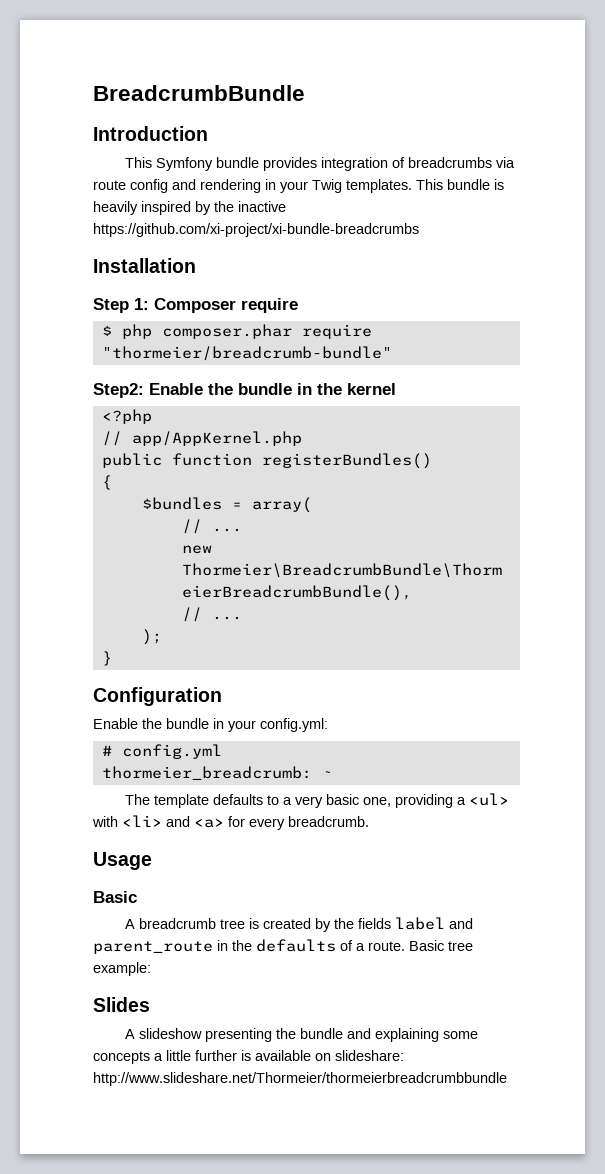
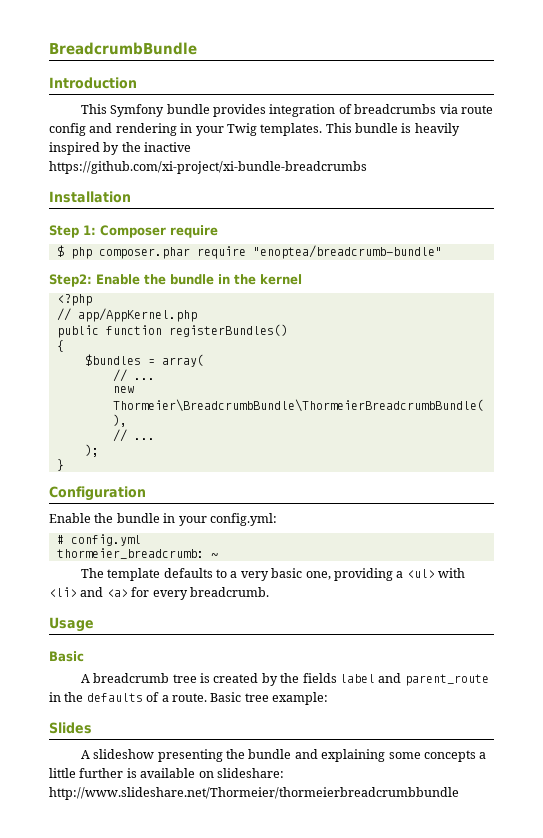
- $ php composer.phar require "thormeier/breadcrumb-bundle"
+ $ php composer.phar require "enoptea/breadcrumb-bundle"

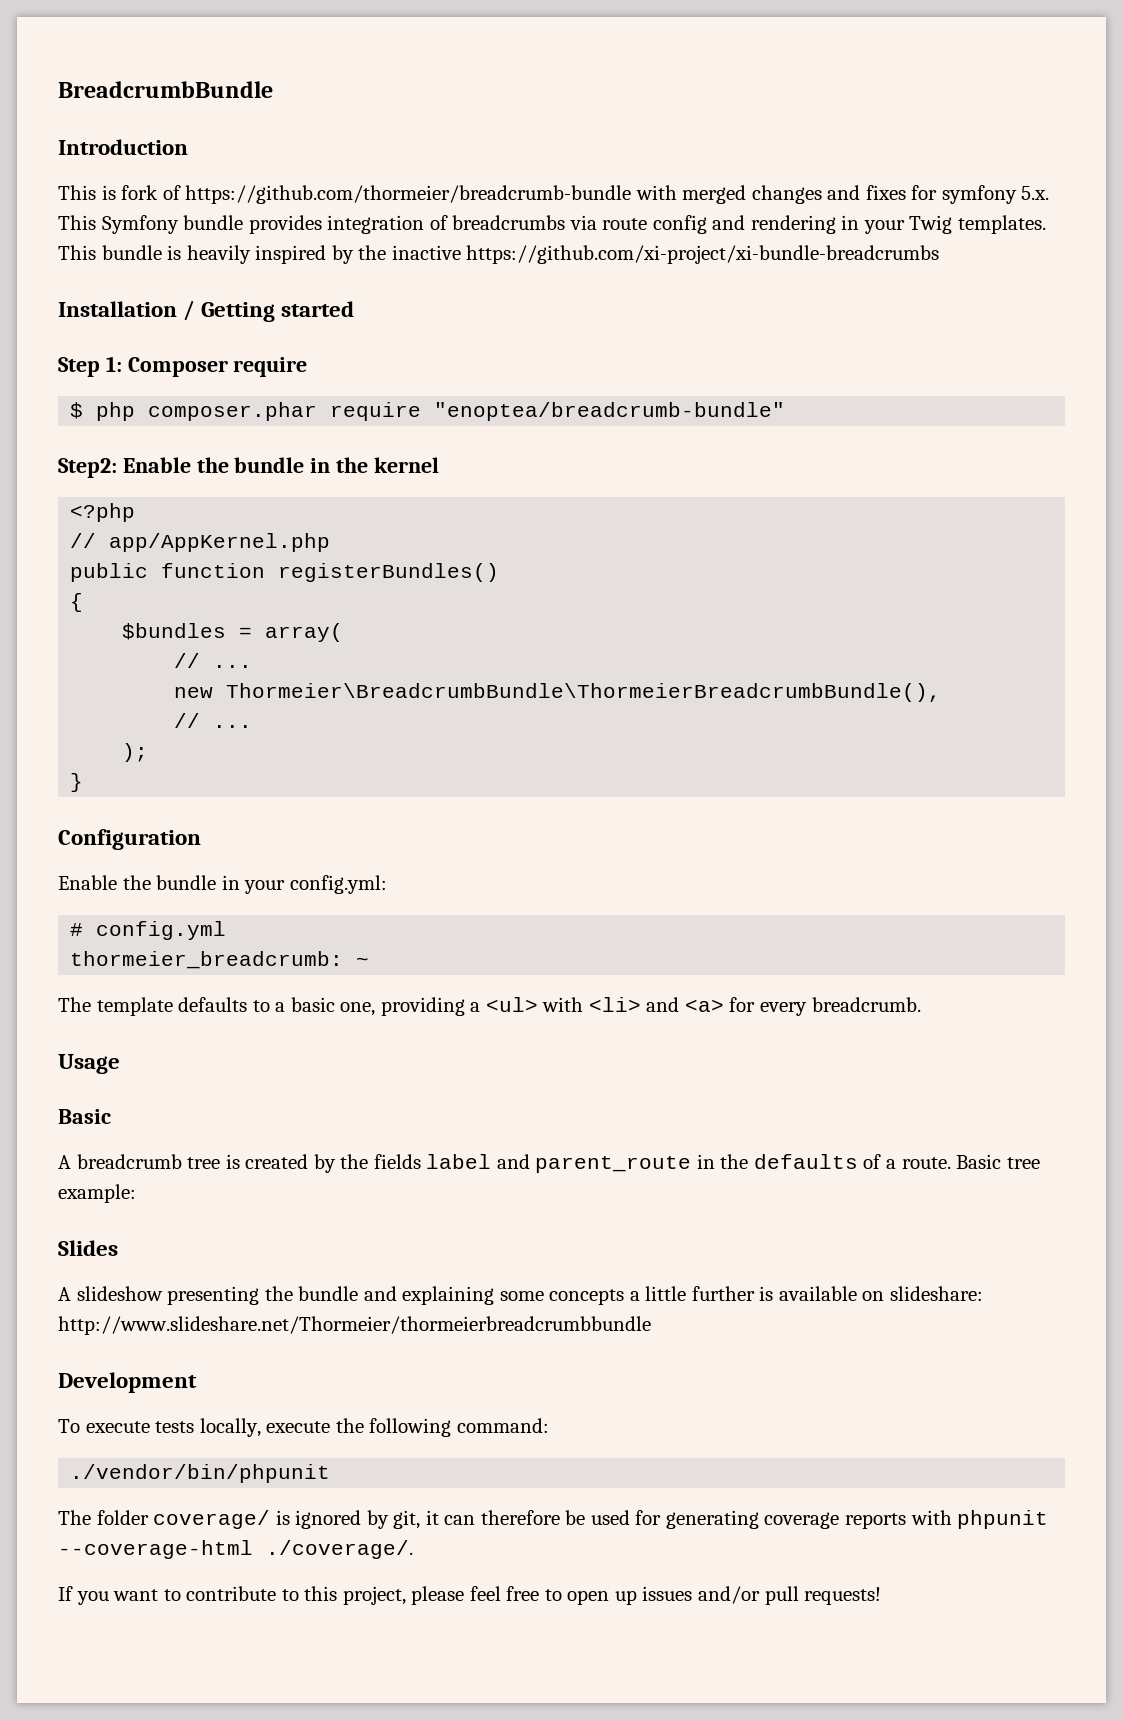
- This Symfony bundle provides integration of breadcrumbs via route config and rendering in your Twig templates.
+ This is fork of https://github.com/thormeier/breadcrumb-bundle with merged changes and fixes for symfony 5.x. This Symfony bundle provides integration of breadcrumbs via route config and rendering in your Twig templates.
- Installation
+ Installation / Getting started
- The template defaults to a very basic one, providing a <ul> with <li> and <a> for every breadcrumb.
+ The template defaults to a basic one, providing a <ul> with <li> and <a> for every breadcrumb.
+ Development
+ To execute tests locally, execute the following command:
+ ./vendor/bin/phpunit
+ The folder coverage/ is ignored by git, it can therefore be used for generating coverage reports with phpunit --coverage-html ./coverage/.
+ If you want to contribute to this project, please feel free to open up issues and/or pull requests!

